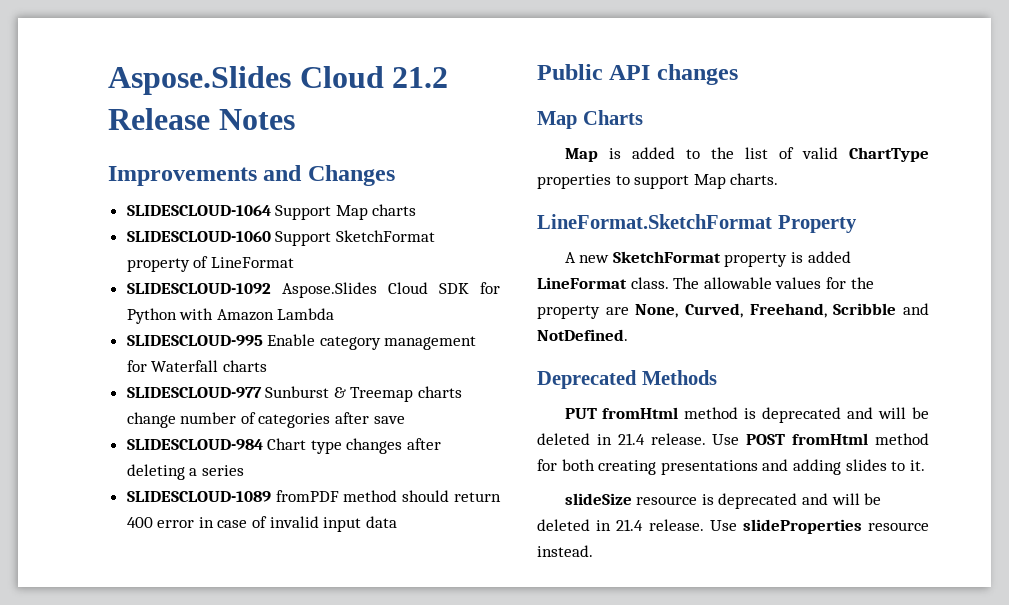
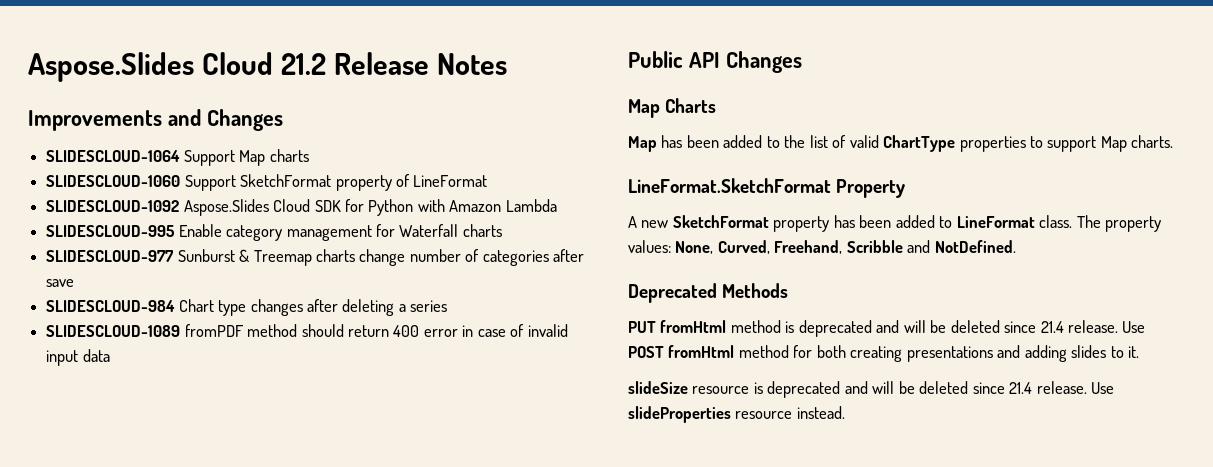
- Public API changes
+ Public API Changes
- Map is added to the list of valid ChartType properties to support Map charts.
+ Map has been added to the list of valid ChartType properties to support Map charts.
- A new SketchFormat property is added LineFormat class. The allowable values for the property are None, Curved, Freehand, Scribble and NotDefined.
+ A new SketchFormat property has been added to LineFormat class. The property values: None, Curved, Freehand, Scribble and NotDefined.
- PUT fromHtml method is deprecated and will be deleted in 21.4 release.
+ PUT fromHtml method is deprecated and will be deleted since 21.4 release.
- slideSize resource is deprecated and will be deleted in 21.4 release.
+ slideSize resource is deprecated and will be deleted since 21.4 release.

